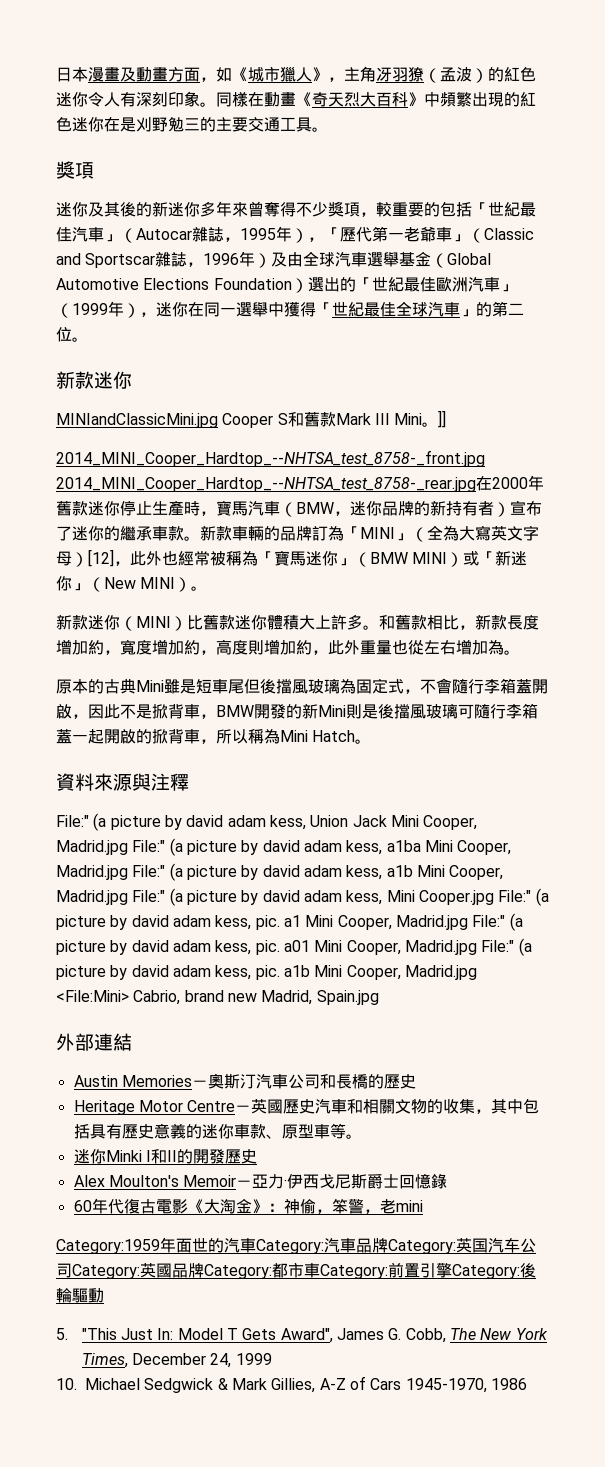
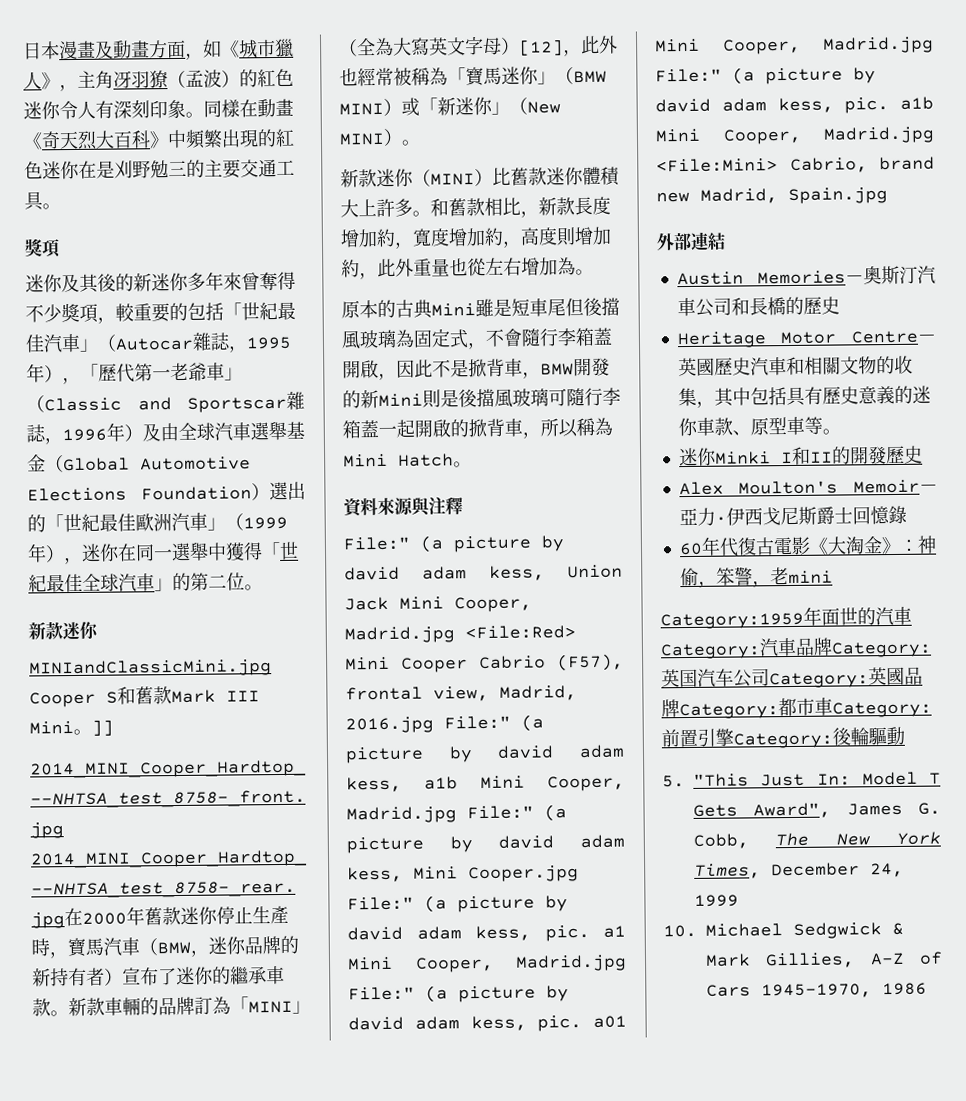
- (a picture by david adam kess, Union Jack Mini Cooper, Madrid.jpg File:" (a picture by david adam kess, a1ba Mini Cooper, Madrid.jpg File:"
+ (a picture by david adam kess, Union Jack Mini Cooper, Madrid.jpg <File:Red> Mini Cooper Cabrio (F57), frontal view, Madrid, 2016.jpg File:"

